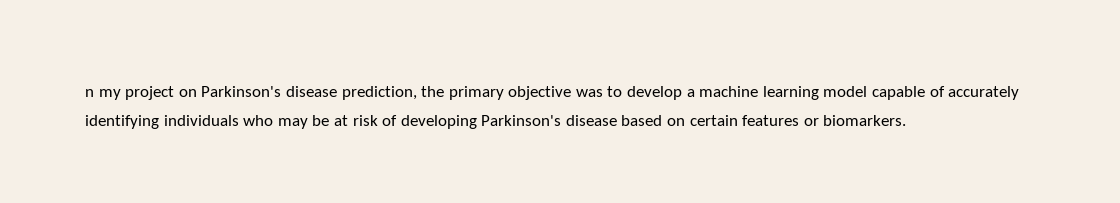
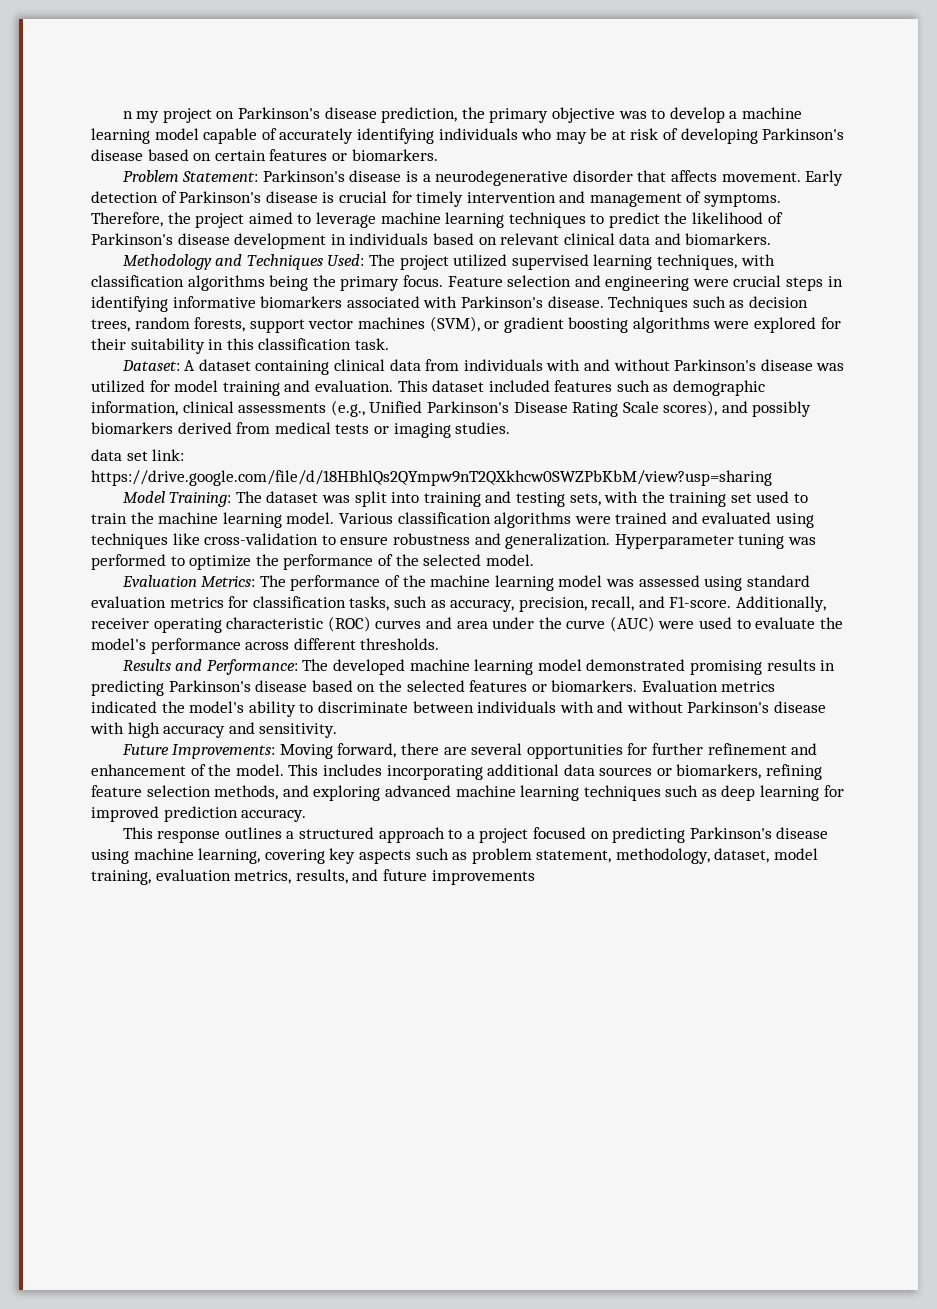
+ Problem Statement: Parkinson's disease is a neurodegenerative disorder that affects movement. Early detection of Parkinson's disease is crucial for timely intervention and management of symptoms. Therefore, the project aimed to leverage machine learning techniques to predict the likelihood of Parkinson's disease development in individuals based on relevant clinical data and biomarkers.
+ Methodology and Techniques Used: The project utilized supervised learning techniques, with classification algorithms being the primary focus. Feature selection and engineering were crucial steps in identifying informative biomarkers associated with Parkinson's disease. Techniques such as decision trees, random forests, support vector machines (SVM), or gradient boosting algorithms were explored for their suitability in this classification task.
+ Dataset: A dataset containing clinical data from individuals with and without Parkinson's disease was utilized for model training and evaluation. This dataset included features such as demographic information, clinical assessments (e.g., Unified Parkinson's Disease Rating Scale scores), and possibly biomarkers derived from medical tests or imaging studies.
+ data set link: https://drive.google.com/file/d/18HBhlQs2QYmpw9nT2QXkhcw0SWZPbKbM/view?usp=sharing
+ Model Training: The dataset was split into training and testing sets, with the training set used to train the machine learning model. Various classification algorithms were trained and evaluated using techniques like cross-validation to ensure robustness and generalization. Hyperparameter tuning was performed to optimize the performance of the selected model.
+ Evaluation Metrics: The performance of the machine learning model was assessed using standard evaluation metrics for classification tasks, such as accuracy, precision, recall, and F1-score. Additionally, receiver operating characteristic (ROC) curves and area under the curve (AUC) were used to evaluate the model's performance across different thresholds.
+ Results and Performance: The developed machine learning model demonstrated promising results in predicting Parkinson's disease based on the selected features or biomarkers. Evaluation metrics indicated the model's ability to discriminate between individuals with and without Parkinson's disease with high accuracy and sensitivity.
+ Future Improvements: Moving forward, there are several opportunities for further refinement and enhancement of the model. This includes incorporating additional data sources or biomarkers, refining feature selection methods, and exploring advanced machine learning techniques such as deep learning for improved prediction accuracy.
+ This response outlines a structured approach to a project focused on predicting Parkinson's disease using machine learning, covering key aspects such as problem statement, methodology, dataset, model training, evaluation metrics, results, and future improvements

